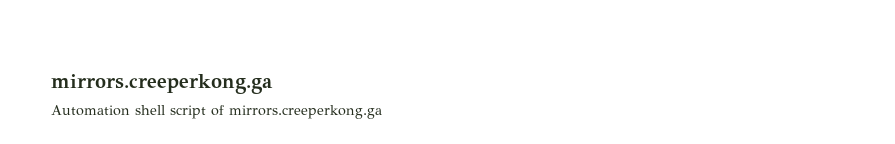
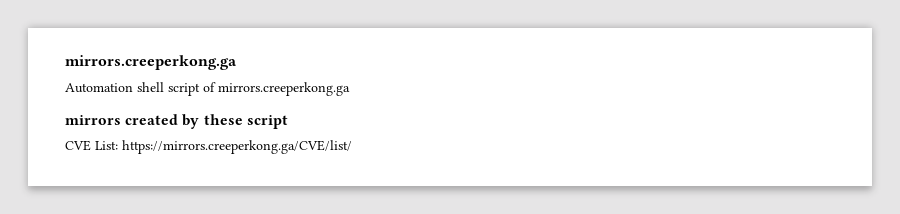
+ mirrors created by these script
+ CVE List: https://mirrors.creeperkong.ga/CVE/list/

